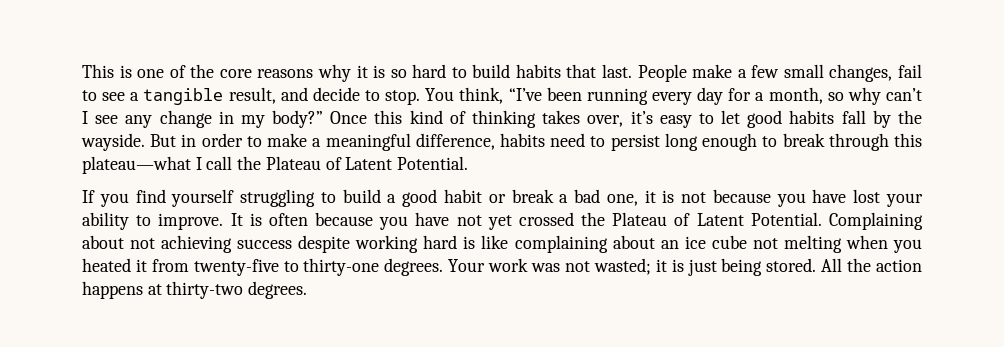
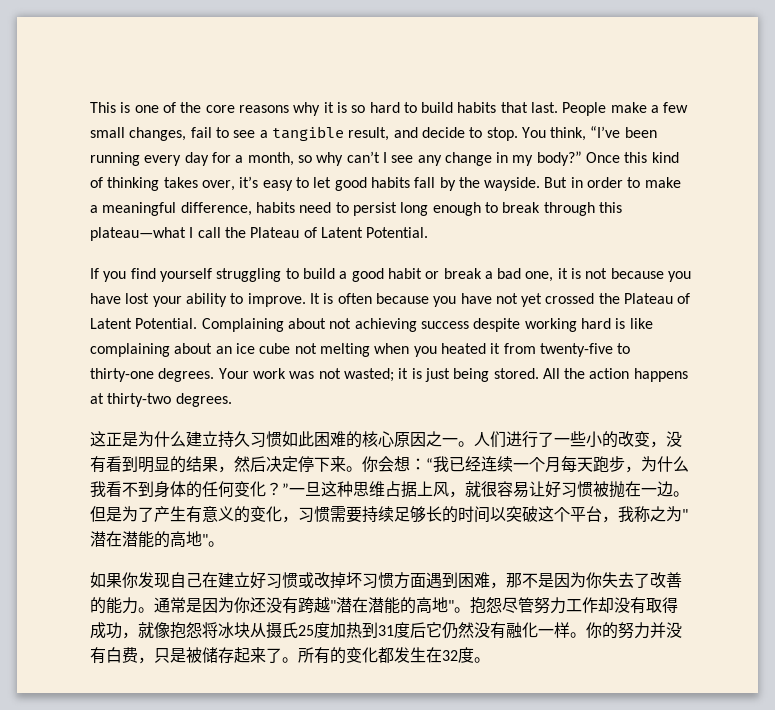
+ 这正是为什么建立持久习惯如此困难的核心原因之一。人们进行了一些小的改变，没有看到明显的结果，然后决定停下来。你会想：“我已经连续一个月每天跑步，为什么我看不到身体的任何变化？”一旦这种思维占据上风，就很容易让好习惯被抛在一边。但是为了产生有意义的变化，习惯需要持续足够长的时间以突破这个平台，我称之为"潜在潜能的高地"。
+ 如果你发现自己在建立好习惯或改掉坏习惯方面遇到困难，那不是因为你失去了改善的能力。通常是因为你还没有跨越"潜在潜能的高地"。抱怨尽管努力工作却没有取得成功，就像抱怨将冰块从摄氏25度加热到31度后它仍然没有融化一样。你的努力并没有白费，只是被储存起来了。所有的变化都发生在32度。

